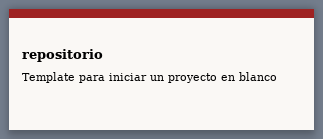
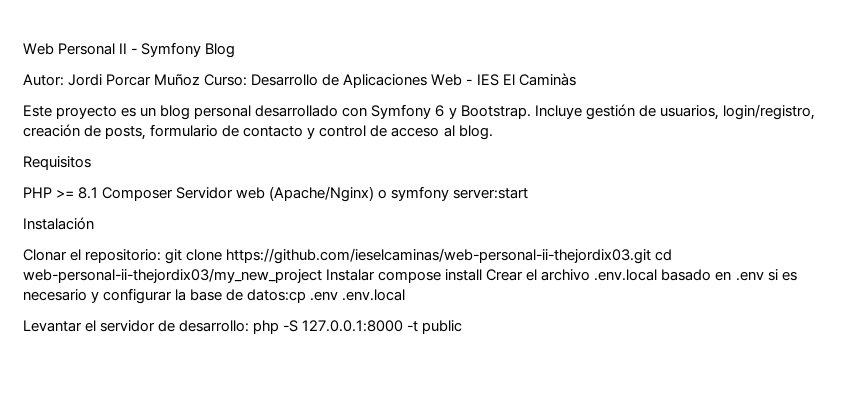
- repositorio
- Template para iniciar un proyecto en blanco
+ Web Personal II - Symfony Blog
+ Autor: Jordi Porcar Muñoz Curso: Desarrollo de Aplicaciones Web - IES El Caminàs
+ Este proyecto es un blog personal desarrollado con Symfony 6 y Bootstrap. Incluye gestión de usuarios, login/registro, creación de posts, formulario de contacto y control de acceso al blog.
+ Requisitos
+ PHP >= 8.1 Composer Servidor web (Apache/Nginx) o symfony server:start
+ Instalación
+ Clonar el repositorio: git clone https://github.com/ieselcaminas/web-personal-ii-thejordix03.git cd web-personal-ii-thejordix03/my_new_project Instalar compose install Crear el archivo .env.local basado en .env si es necesario y configurar la base de datos:cp .env .env.local
+ Levantar el servidor de desarrollo: php -S 127.0.0.1:8000 -t public

